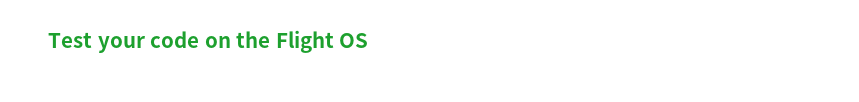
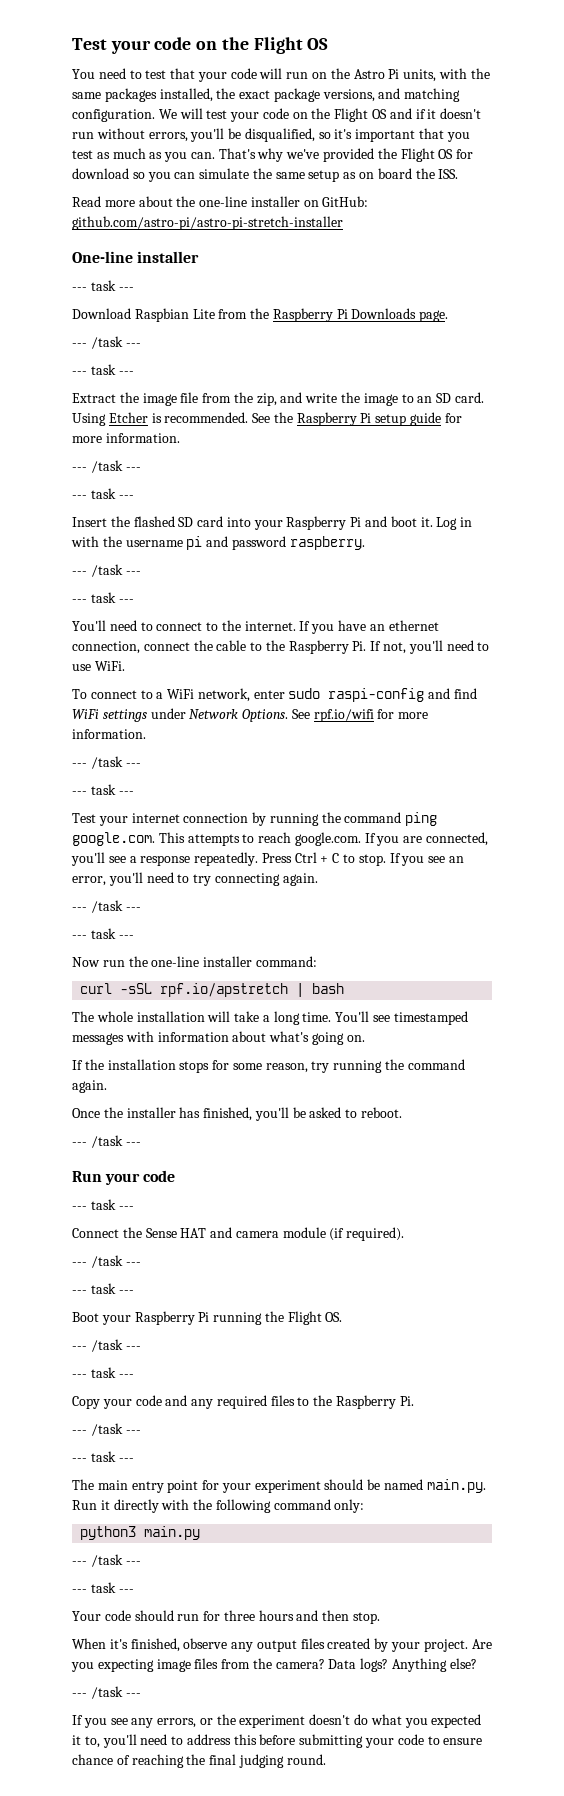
+ You need to test that your code will run on the Astro Pi units, with the same packages installed, the exact package versions, and matching configuration. We will test your code on the Flight OS and if it doesn't run without errors, you'll be disqualified, so it's important that you test as much as you can. That's why we've provided the Flight OS for download so you can simulate the same setup as on board the ISS.
+ Read more about the one-line installer on GitHub: github.com/astro-pi/astro-pi-stretch-installer
+ One-line installer
+ --- task ---
+ Download Raspbian Lite from the Raspberry Pi Downloads page.
+ --- /task ---
+ --- task ---
+ Extract the image file from the zip, and write the image to an SD card. Using Etcher is recommended. See the Raspberry Pi setup guide for more information.
+ --- /task ---
+ --- task ---
+ Insert the flashed SD card into your Raspberry Pi and boot it. Log in with the username pi and password raspberry.
+ --- /task ---
+ --- task ---
+ You'll need to connect to the internet. If you have an ethernet connection, connect the cable to the Raspberry Pi. If not, you'll need to use WiFi.
+ To connect to a WiFi network, enter sudo raspi-config and find WiFi settings under Network Options. See rpf.io/wifi for more information.
+ --- /task ---
+ --- task ---
+ Test your internet connection by running the command ping google.com. This attempts to reach google.com. If you are connected, you'll see a response repeatedly. Press Ctrl + C to stop. If you see an error, you'll need to try connecting again.
+ --- /task ---
+ --- task ---
+ Now run the one-line installer command:
+ curl -sSL rpf.io/apstretch | bash
+ The whole installation will take a long time. You'll see timestamped messages with information about what's going on.
+ If the installation stops for some reason, try running the command again.
+ Once the installer has finished, you'll be asked to reboot.
+ --- /task ---
+ Run your code
+ --- task ---
+ Connect the Sense HAT and camera module (if required).
+ --- /task ---
+ --- task ---
+ Boot your Raspberry Pi running the Flight OS.
+ --- /task ---
+ --- task ---
+ Copy your code and any required files to the Raspberry Pi.
+ --- /task ---
+ --- task ---
+ The main entry point for your experiment should be named main.py. Run it directly with the following command only:
+ python3 main.py
+ --- /task ---
+ --- task ---
+ Your code should run for three hours and then stop.
+ When it's finished, observe any output files created by your project. Are you expecting image files from the camera? Data logs? Anything else?
+ --- /task ---
+ If you see any errors, or the experiment doesn't do what you expected it to, you'll need to address this before submitting your code to ensure chance of reaching the final judging round.

